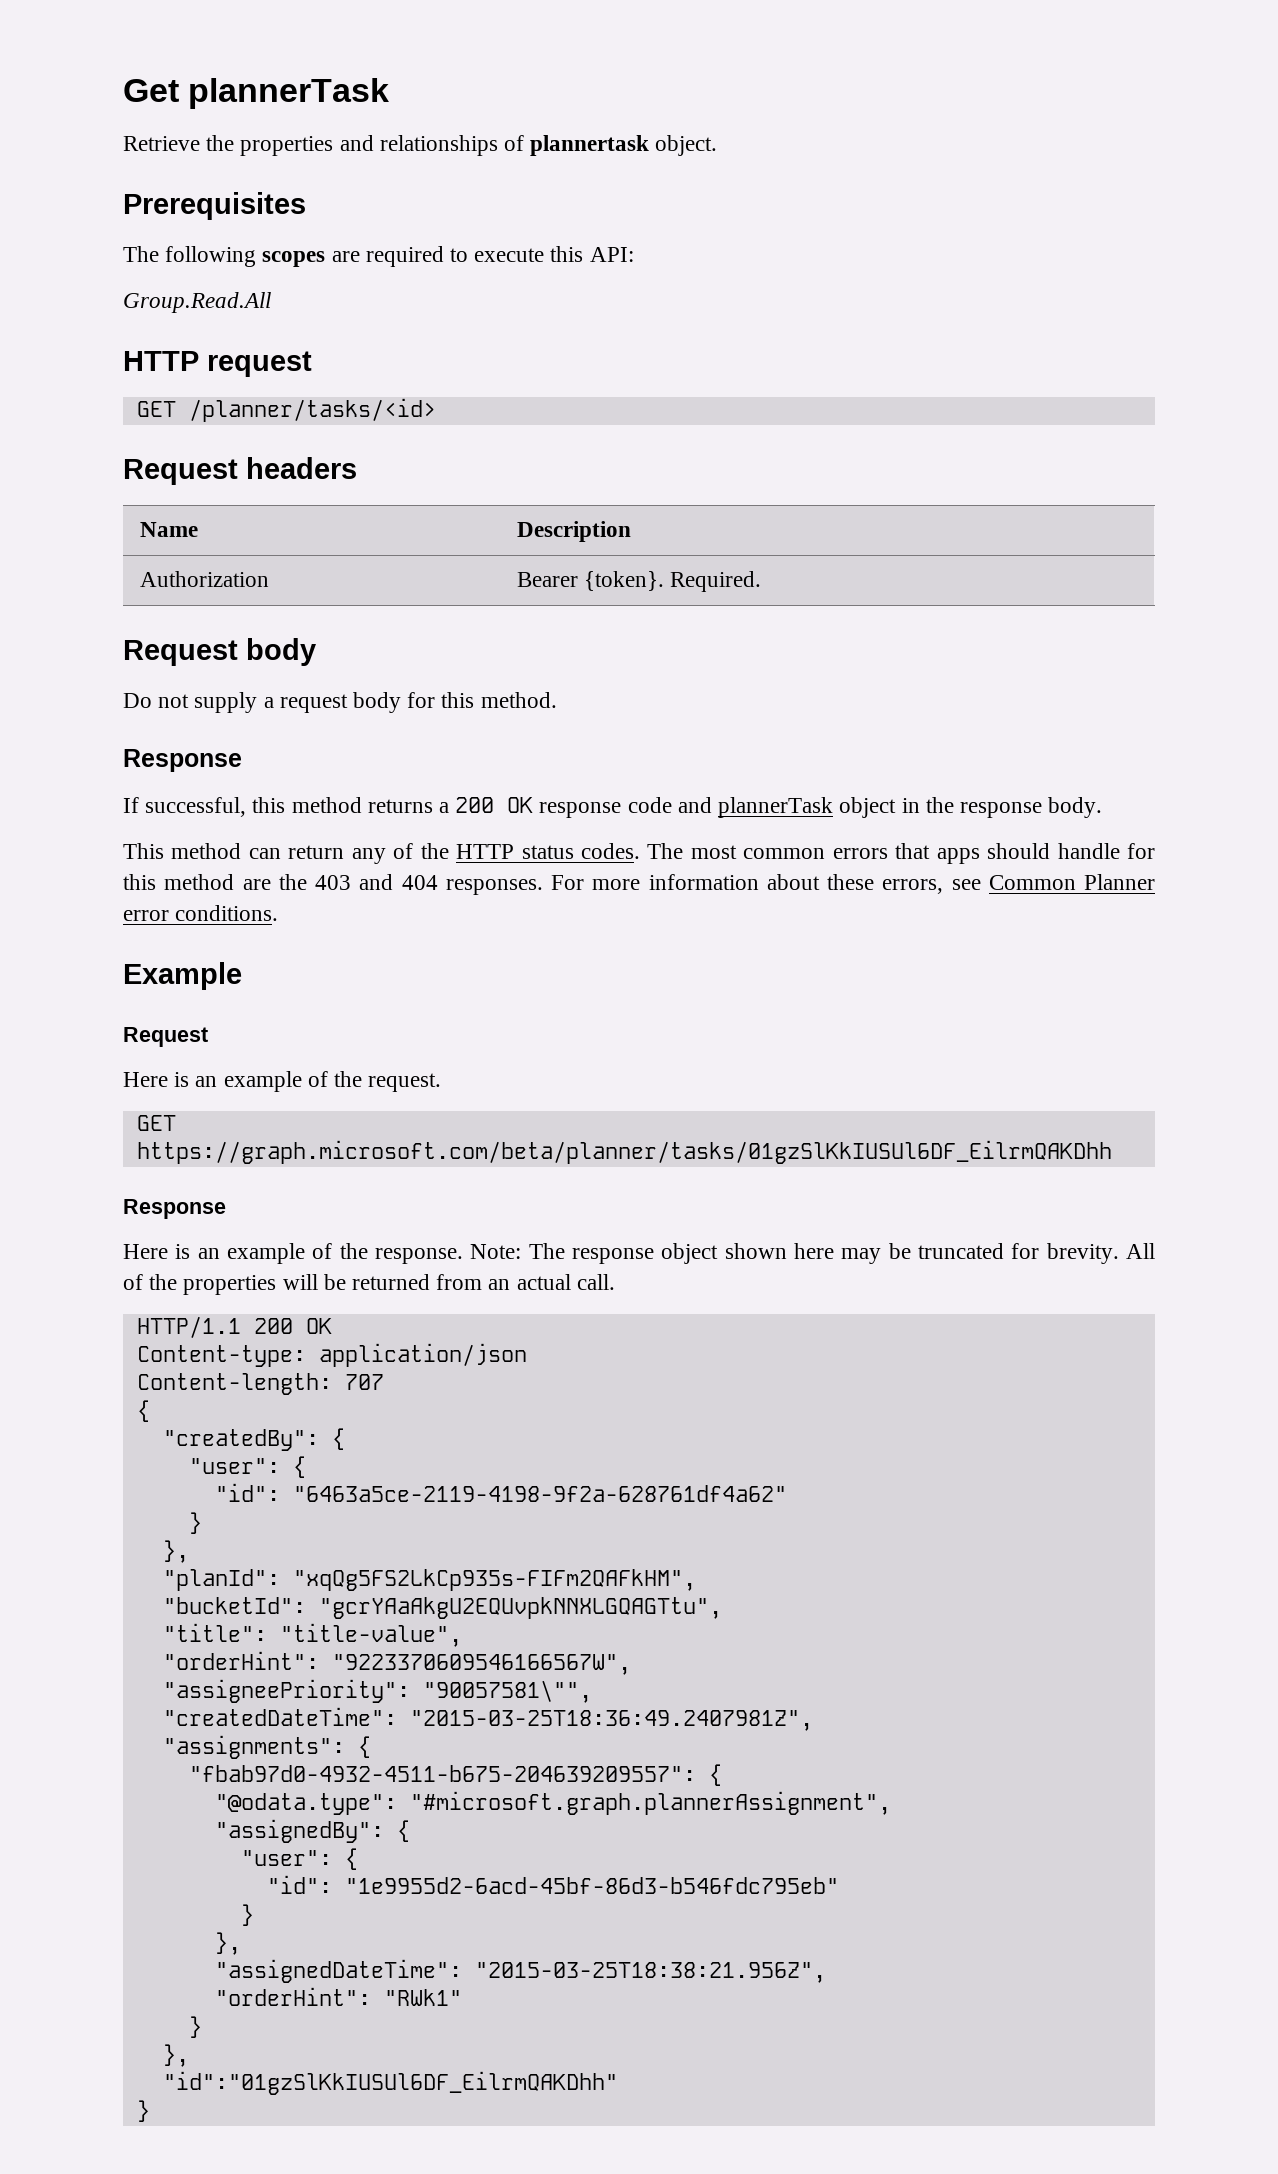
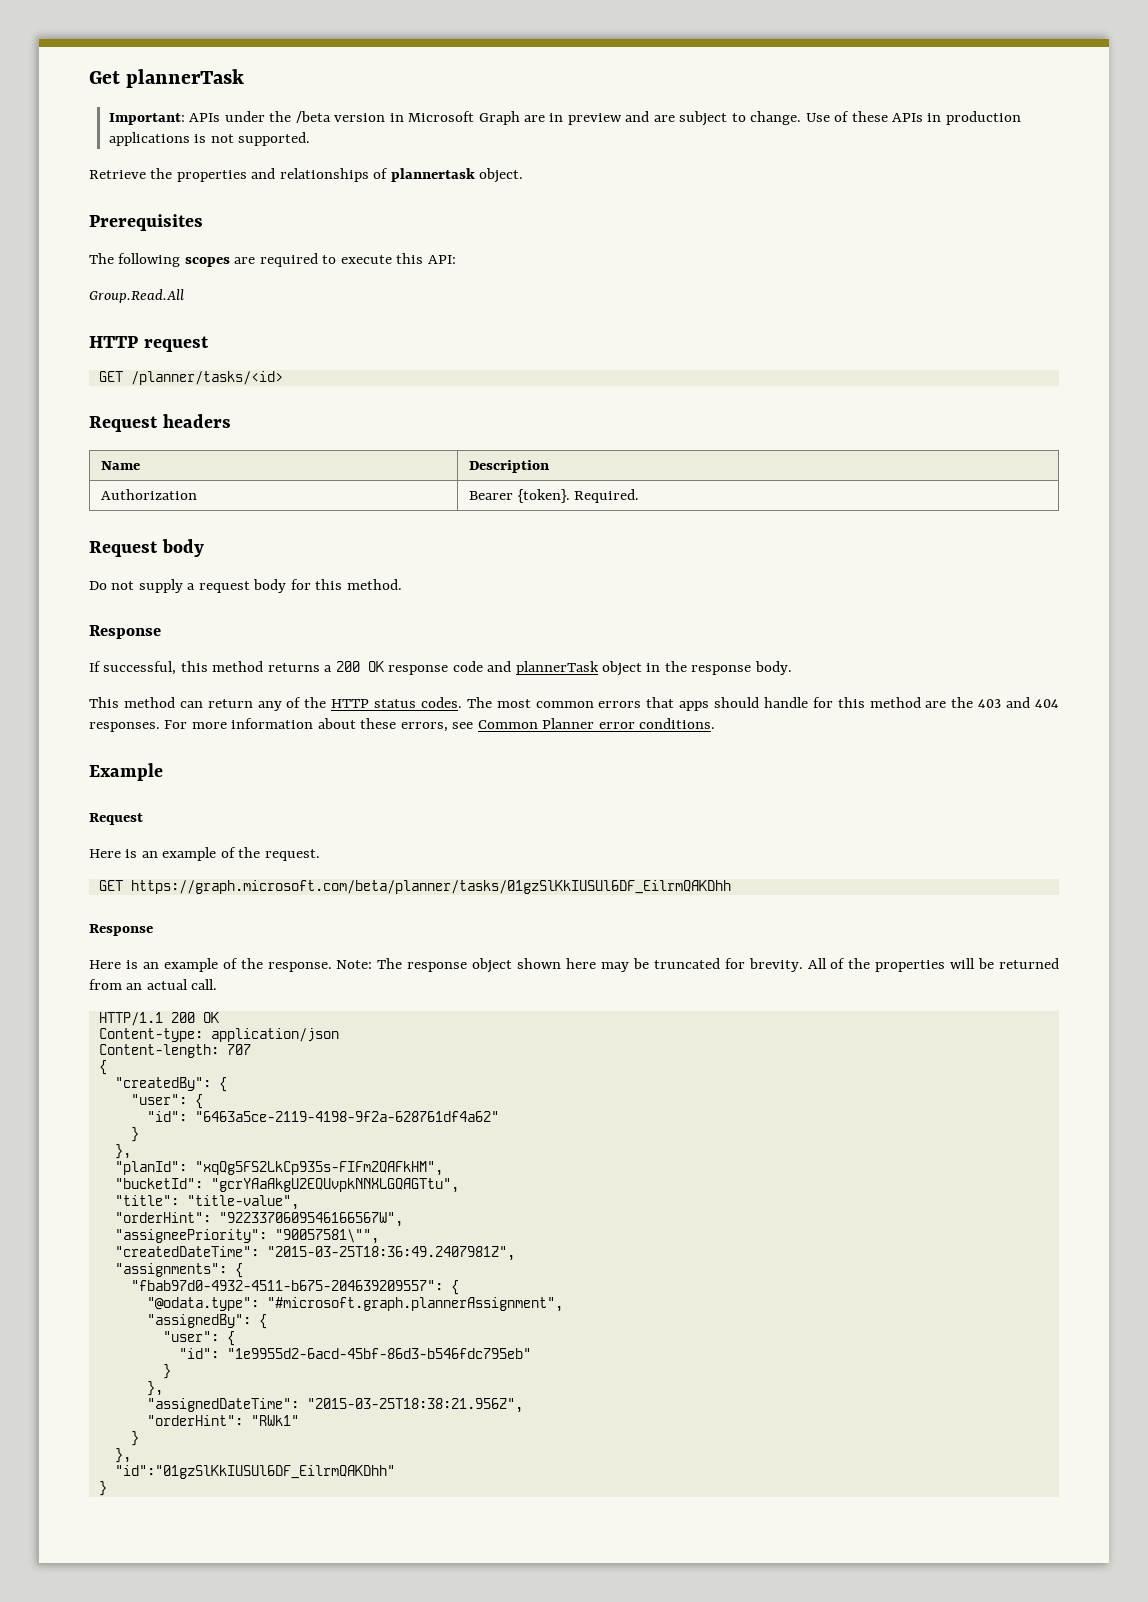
+ Important: APIs under the /beta version in Microsoft Graph are in preview and are subject to change. Use of these APIs in production applications is not supported.

